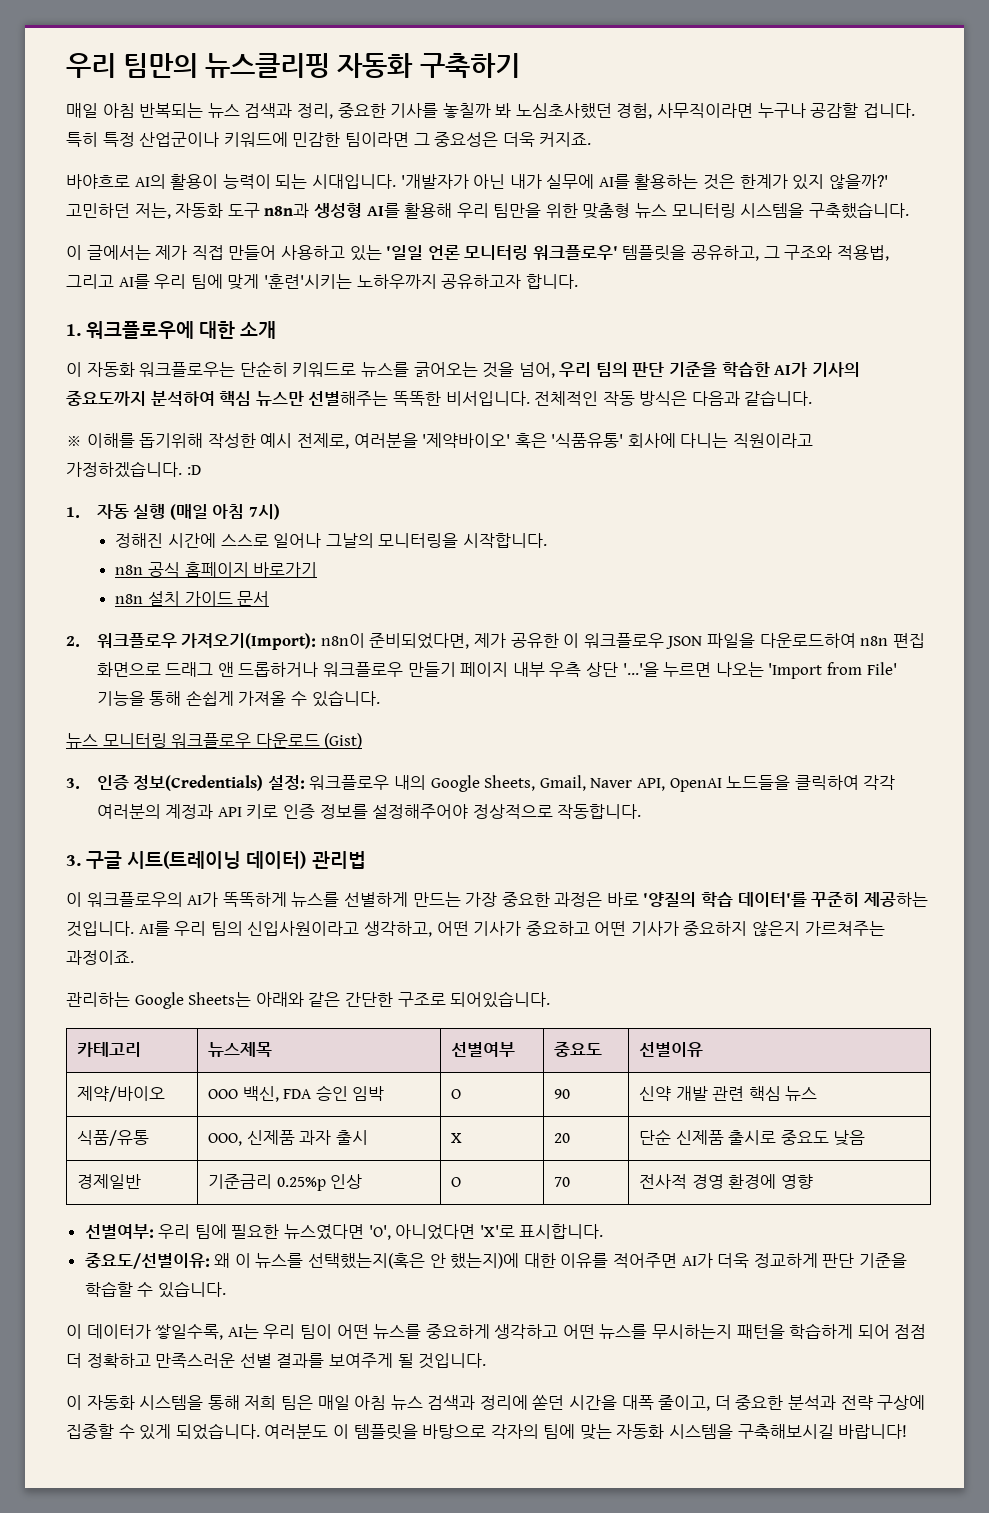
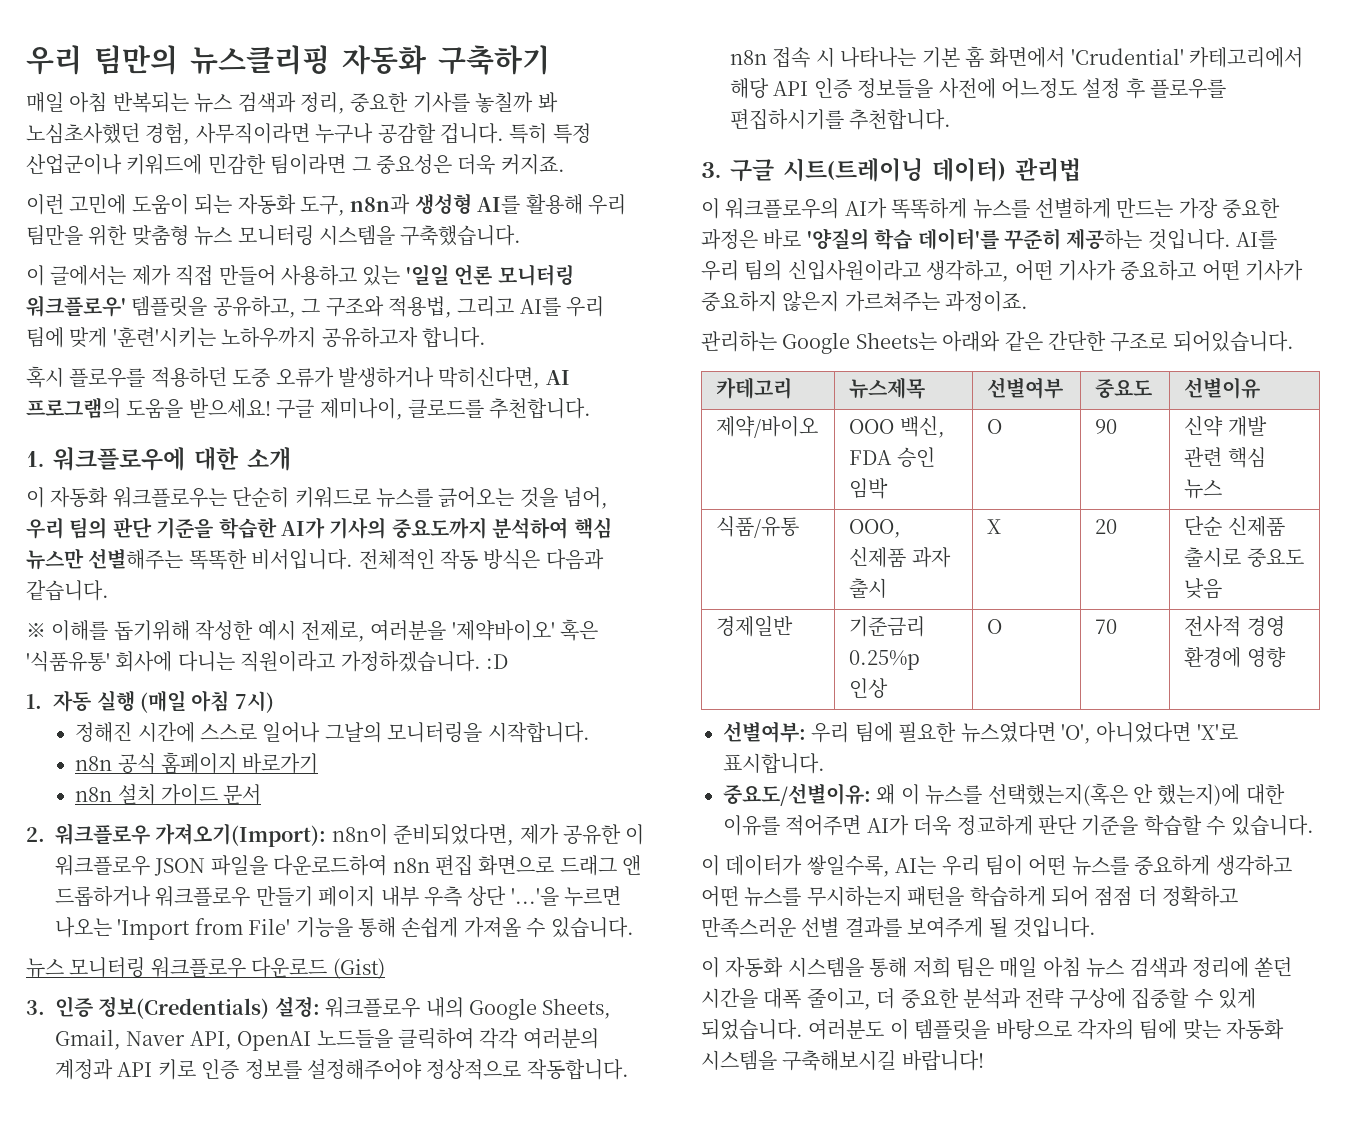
- 바야흐로 AI의 활용이 능력이 되는 시대입니다. '개발자가 아닌 내가 실무에 AI를 활용하는 것은 한계가 있지 않을까?' 고민하던 저는, 자동화 도구 n8n과 생성형 AI를 활용해 우리 팀만을 위한 맞춤형 뉴스 모니터링 시스템을 구축했습니다.
+ 이런 고민에 도움이 되는 자동화 도구, n8n과 생성형 AI를 활용해 우리 팀만을 위한 맞춤형 뉴스 모니터링 시스템을 구축했습니다.
+ 혹시 플로우를 적용하던 도중 오류가 발생하거나 막히신다면, AI 프로그램의 도움을 받으세요! 구글 제미나이, 클로드를 추천합니다.
- 3. 인증 정보(Credentials) 설정: 워크플로우 내의 Google Sheets, Gmail, Naver API, OpenAI 노드들을 클릭하여 각각 여러분의 계정과 API 키로 인증 정보를 설정해주어야 정상적으로 작동합니다.
+ 3. 인증 정보(Credentials) 설정: 워크플로우 내의 Google Sheets, Gmail, Naver API, OpenAI 노드들을 클릭하여 각각 여러분의 계정과 API 키로 인증 정보를 설정해주어야 정상적으로 작동합니다. n8n 접속 시 나타나는 기본 홈 화면에서 'Crudential' 카테고리에서 해당 API 인증 정보들을 사전에 어느정도 설정 후 플로우를 편집하시기를 추천합니다.

